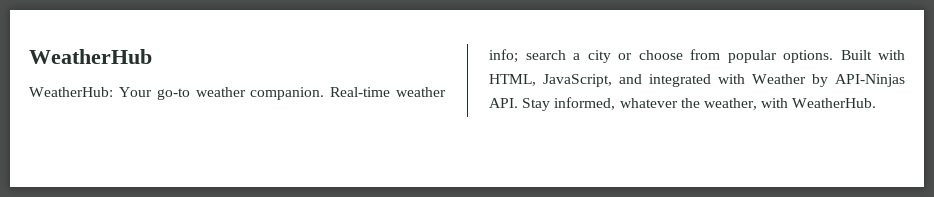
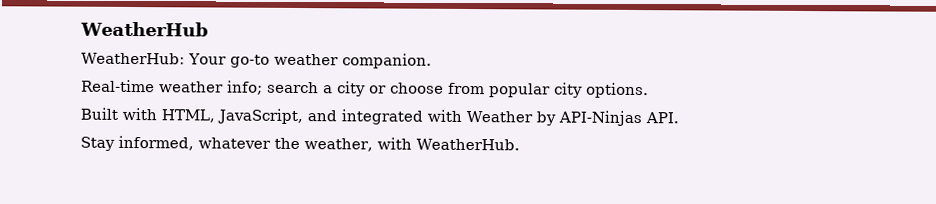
- WeatherHub: Your go-to weather companion. Real-time weather info; search a city or choose from popular options. Built with HTML, JavaScript, and integrated with Weather by API-Ninjas API. Stay informed, whatever the weather, with WeatherHub.
+ WeatherHub: Your go-to weather companion.
+ Real-time weather info; search a city or choose from popular city options.
+ Built with HTML, JavaScript, and integrated with Weather by API-Ninjas API.
+ Stay informed, whatever the weather, with WeatherHub.

